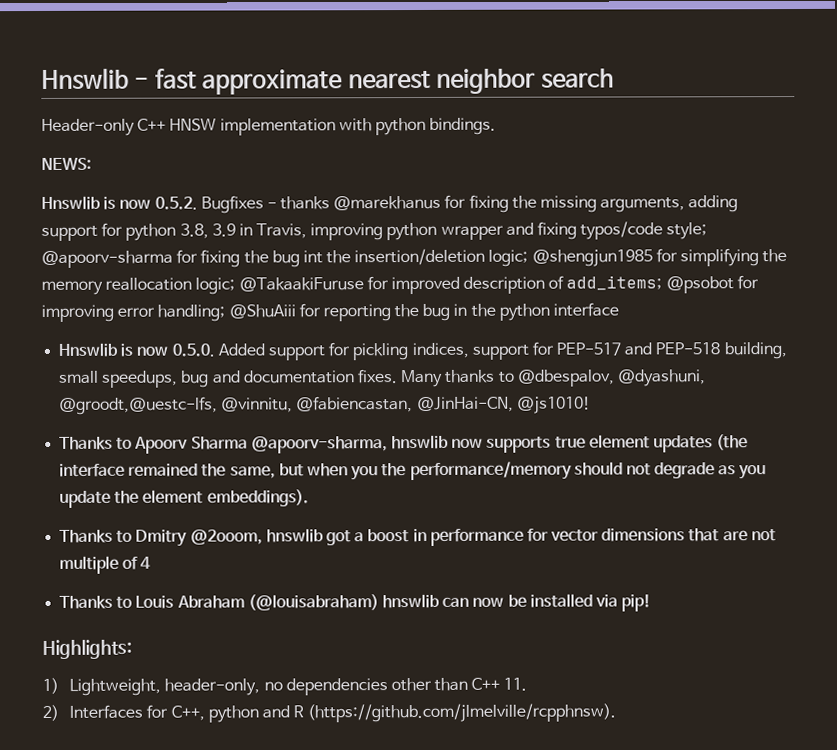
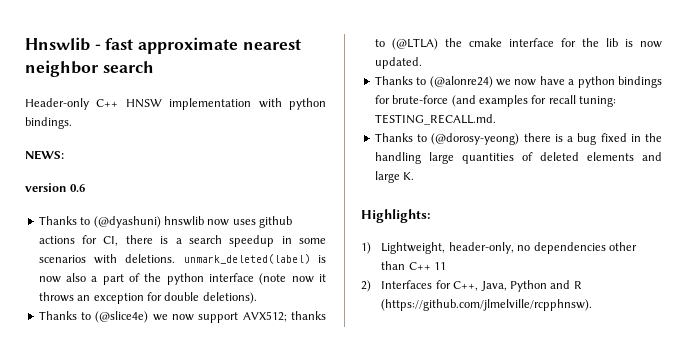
- Hnswlib is now 0.5.2. Bugfixes - thanks @marekhanus for fixing the missing arguments, adding support for python 3.8, 3.9 in Travis, improving python wrapper and fixing typos/code style; @apoorv-sharma for fixing the bug int the insertion/deletion logic; @shengjun1985 for simplifying the memory reallocation logic; @TakaakiFuruse for improved description of add_items; @psobot for improving error handling; @ShuAiii for reporting the bug in the python interface
- Hnswlib is now 0.5.0. Added support for pickling indices, support for PEP-517 and PEP-518 building, small speedups, bug and documentation fixes. Many thanks to @dbespalov, @dyashuni, @groodt,@uestc-lfs, @vinnitu, @fabiencastan, @JinHai-CN, @js1010!
- Thanks to Apoorv Sharma @apoorv-sharma, hnswlib now supports true element updates (the interface remained the same, but when you the performance/memory should not degrade as you update the element embeddings).
- Thanks to Dmitry @2ooom, hnswlib got a boost in performance for vector dimensions that are not multiple of 4
- Thanks to Louis Abraham (@louisabraham) hnswlib can now be installed via pip!
+ version 0.6
+ Thanks to (@dyashuni) hnswlib now uses github actions for CI, there is a search speedup in some scenarios with deletions. unmark_deleted(label) is now also a part of the python interface (note now it throws an exception for double deletions).
+ Thanks to (@slice4e) we now support AVX512; thanks to (@LTLA) the cmake interface for the lib is now updated.
+ Thanks to (@alonre24) we now have a python bindings for brute-force (and examples for recall tuning: TESTING_RECALL.md.
+ Thanks to (@dorosy-yeong) there is a bug fixed in the handling large quantities of deleted elements and large K.
- 1) Lightweight, header-only, no dependencies other than C++ 11.
+ 1) Lightweight, header-only, no dependencies other than C++ 11
- 2) Interfaces for C++, python and R (https://github.com/jlmelville/rcpphnsw).
+ 2) Interfaces for C++, Java, Python and R (https://github.com/jlmelville/rcpphnsw).

